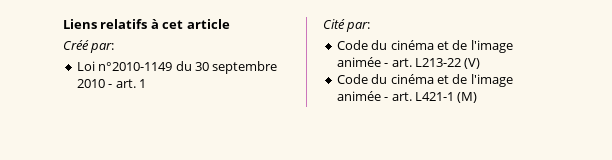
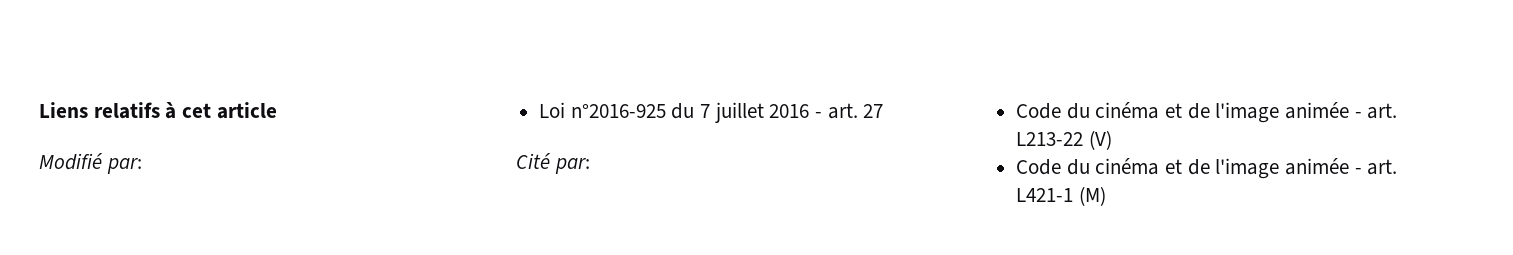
- Créé par:
+ Modifié par:
- Loi n°2010-1149 du 30 septembre 2010 - art. 1
+ Loi n°2016-925 du 7 juillet 2016 - art. 27

